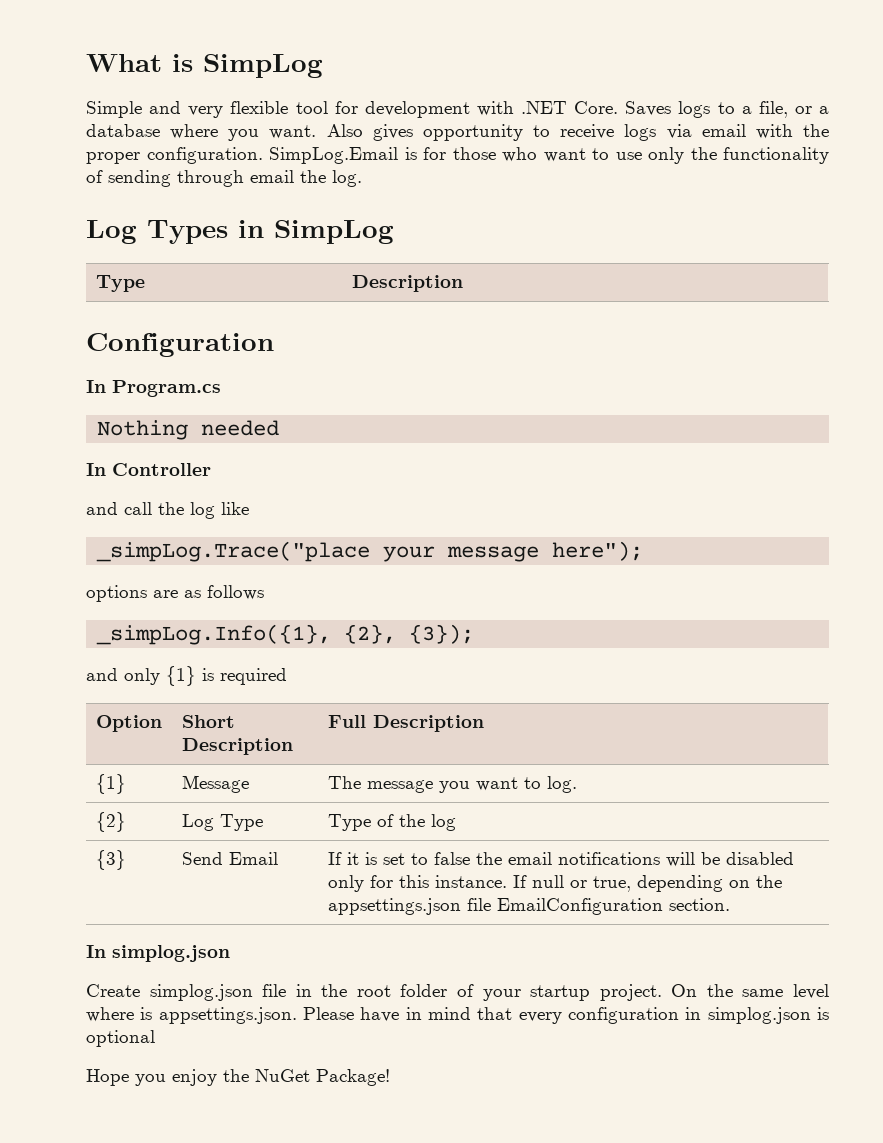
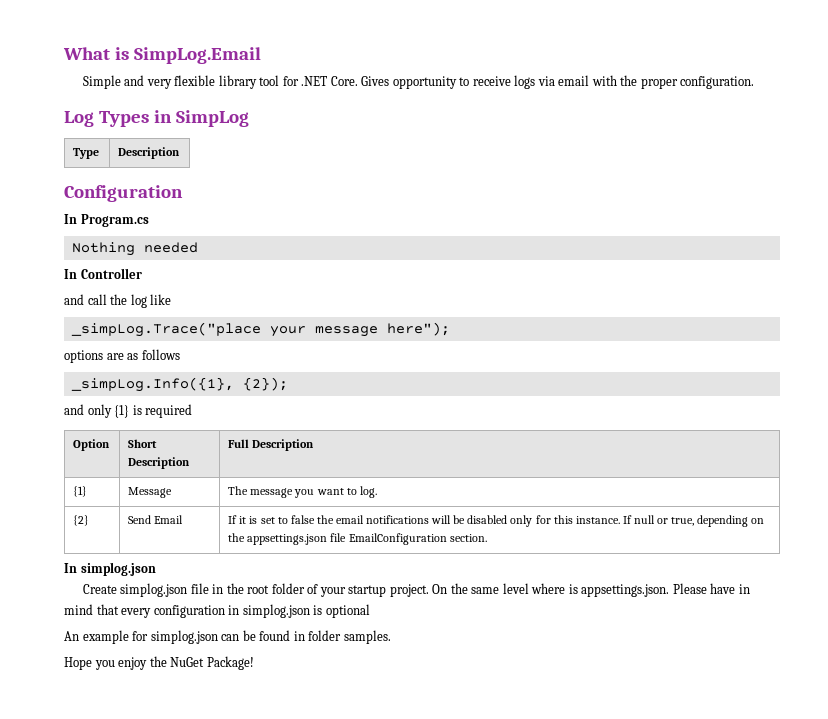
- What is SimpLog
+ What is SimpLog.Email
- Simple and very flexible tool for development with .NET Core. Saves logs to a file, or a database where you want. Also gives opportunity to receive logs via email with the proper configuration. SimpLog.Email is for those who want to use only the functionality of sending through email the log.
+ Simple and very flexible library tool for .NET Core. Gives opportunity to receive logs via email with the proper configuration.
- _simpLog.Info({1}, {2}, {3});
+ _simpLog.Info({1}, {2});
- {2} | Log Type | Type of the log
- {3} | Send Email | If it is set to false the email notifications will be disabled only for this instance. If null or true, depending on the appsettings.json file EmailConfiguration section.
+ {2} | Send Email | If it is set to false the email notifications will be disabled only for this instance. If null or true, depending on the appsettings.json file EmailConfiguration section.
+ An example for simplog.json can be found in folder samples.

